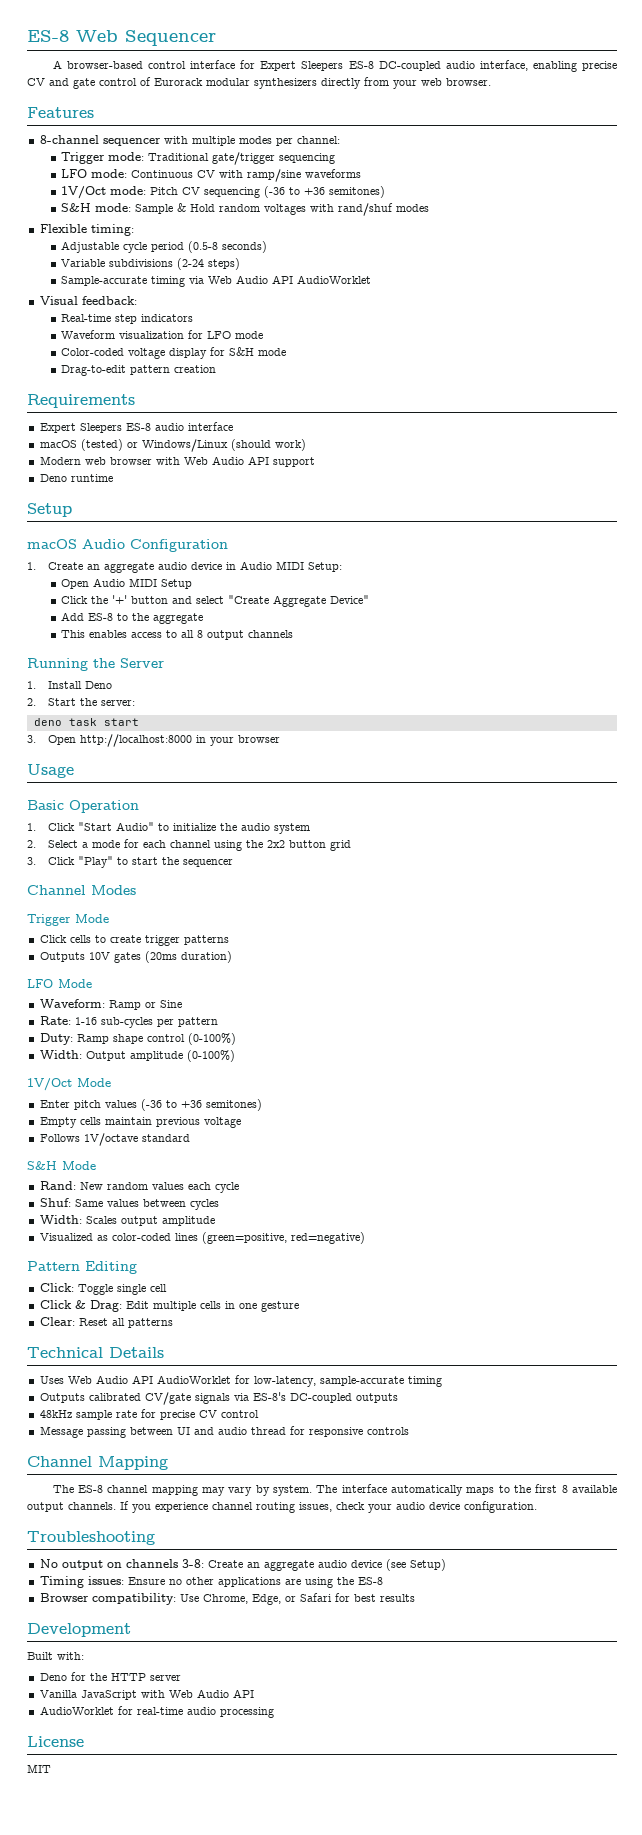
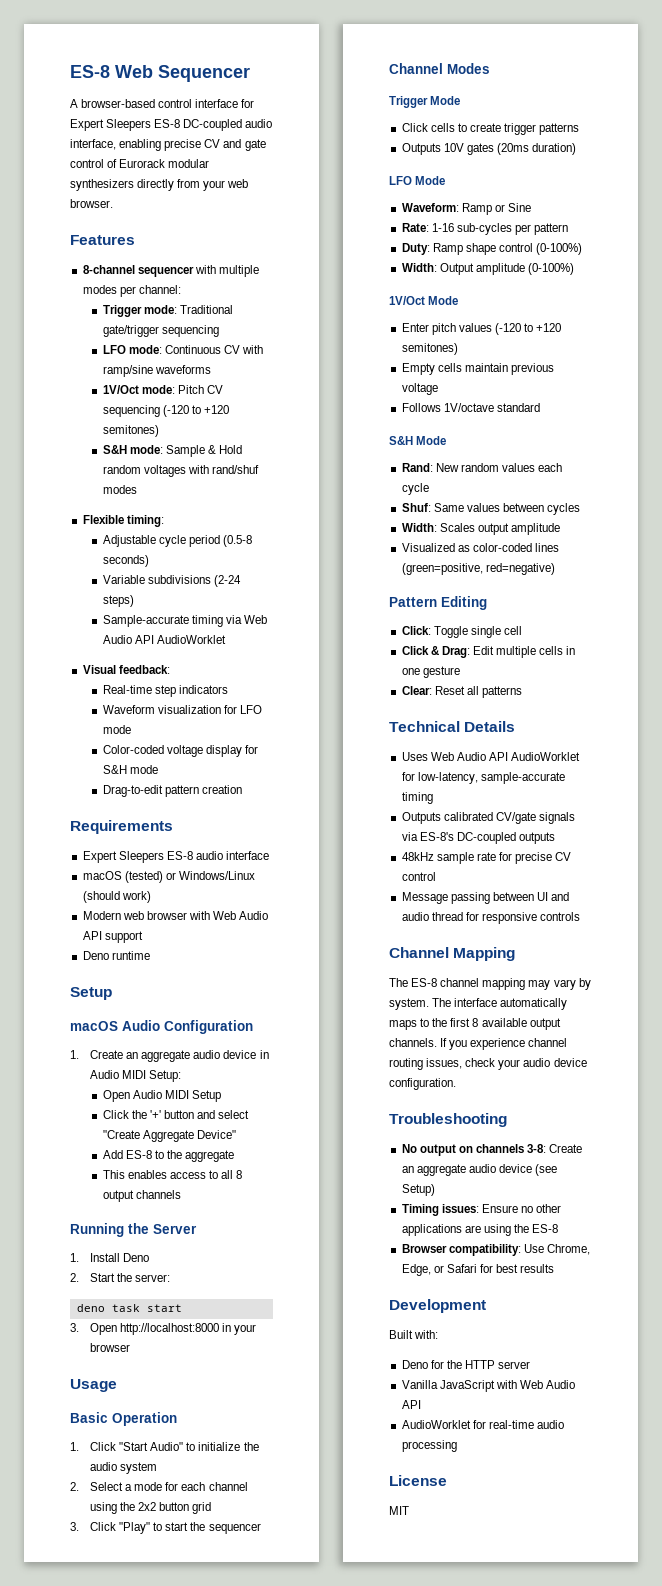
- 1V/Oct mode: Pitch CV sequencing (-36 to +36 semitones)
+ 1V/Oct mode: Pitch CV sequencing (-120 to +120 semitones)
- Enter pitch values (-36 to +36 semitones)
+ Enter pitch values (-120 to +120 semitones)

